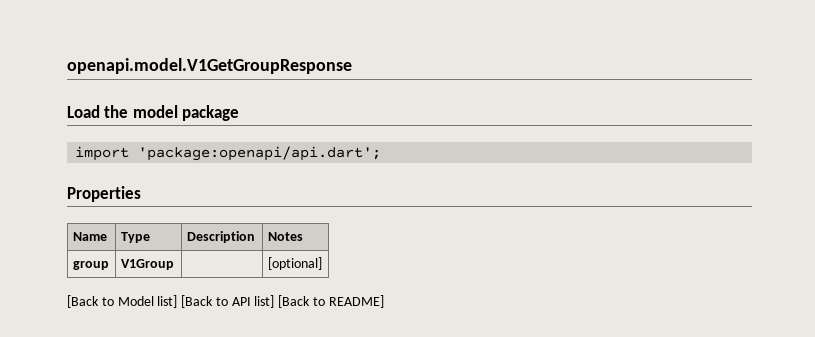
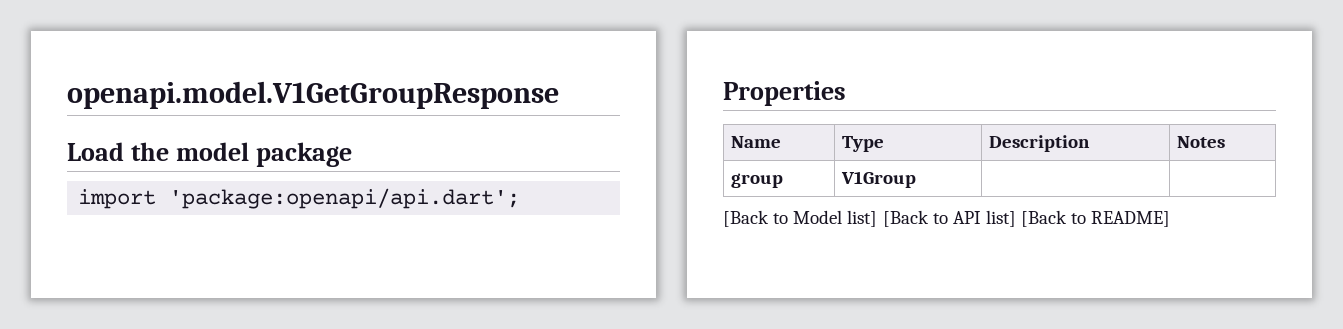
- group | V1Group | | [optional]
+ group | V1Group | |

